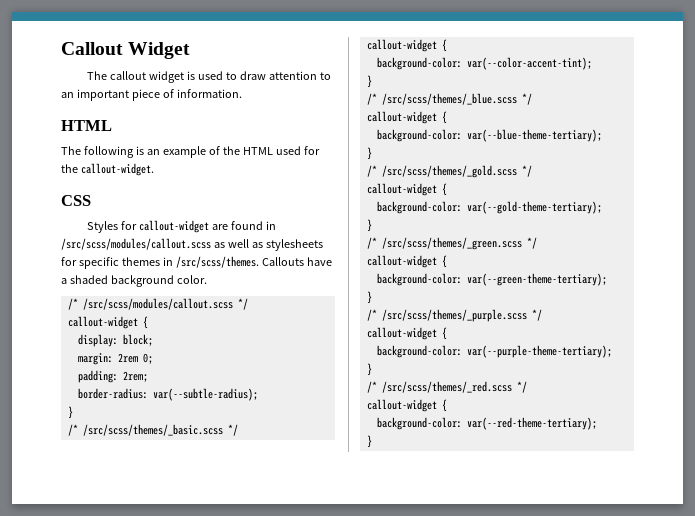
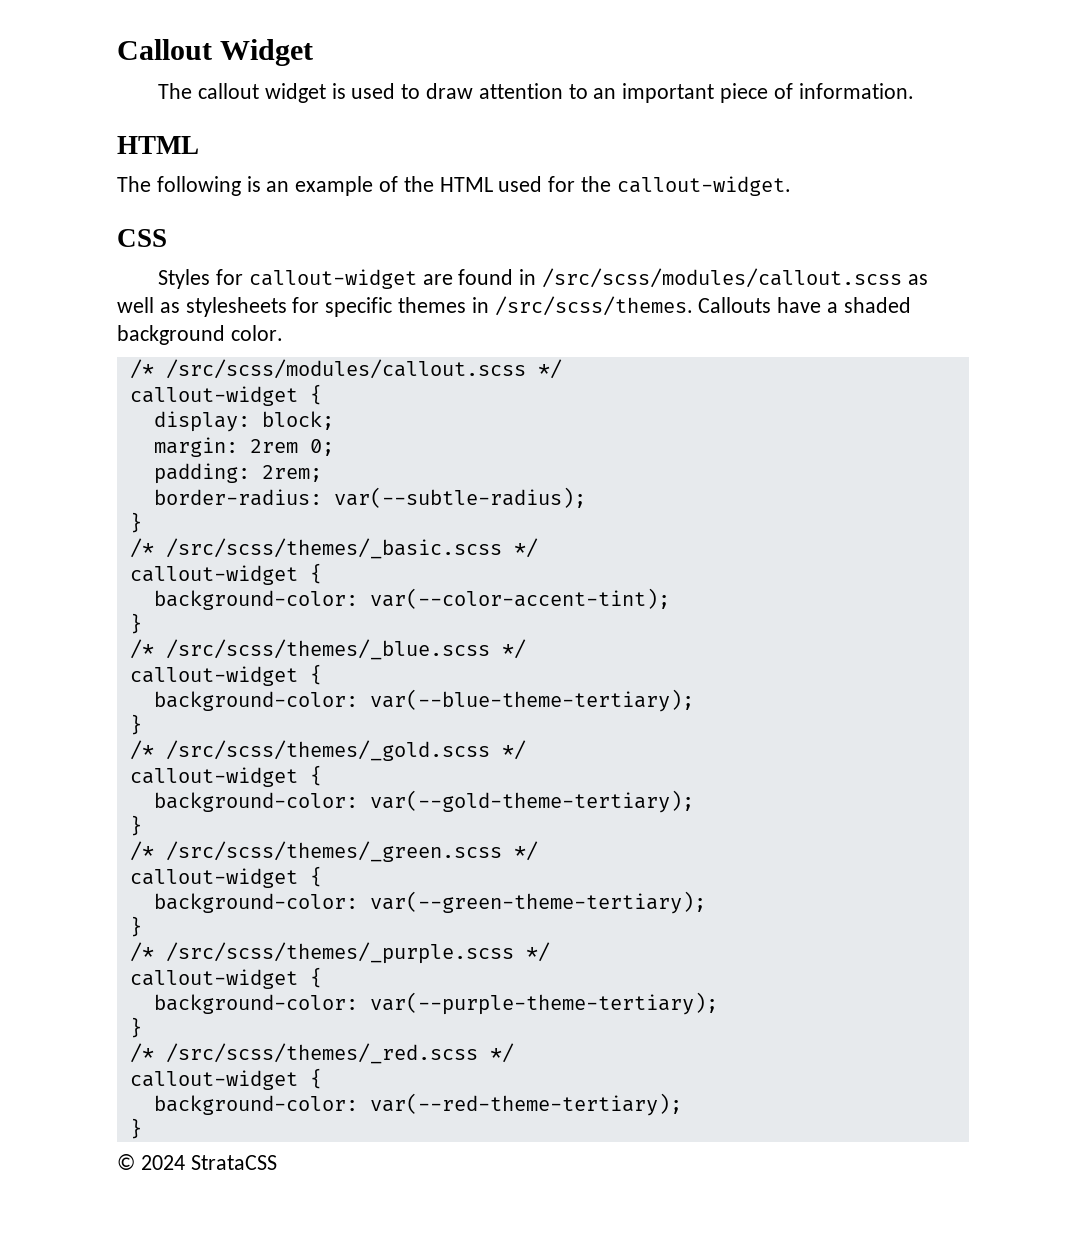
+ © 2024 StrataCSS

